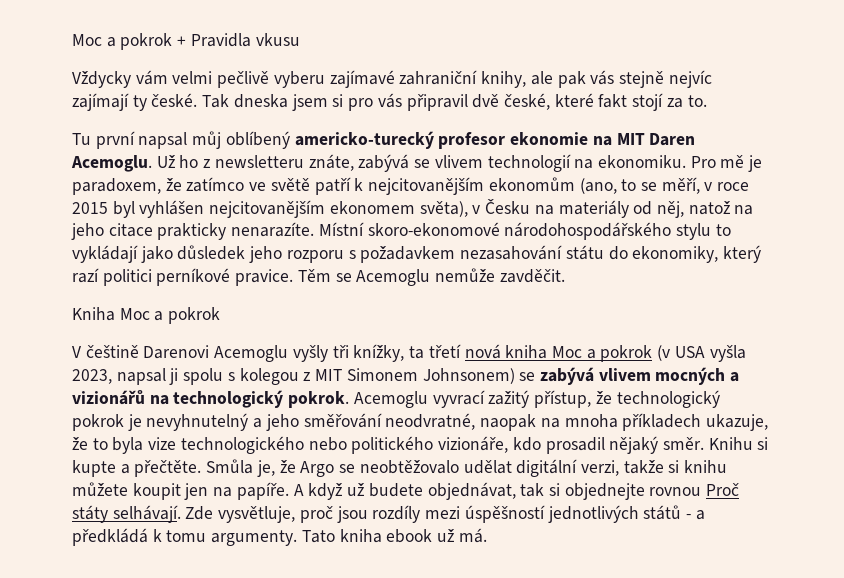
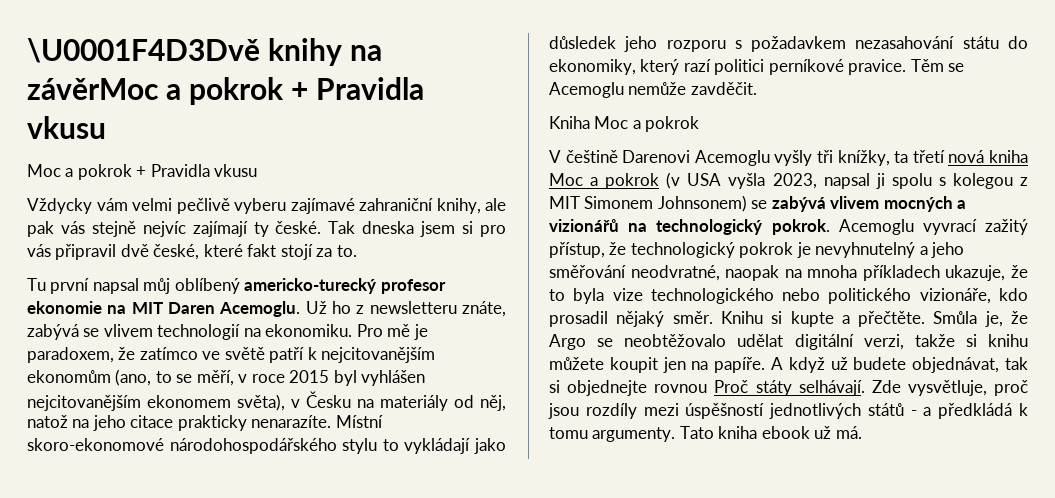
+ \U0001F4D3Dvě knihy na závěrMoc a pokrok + Pravidla vkusu

